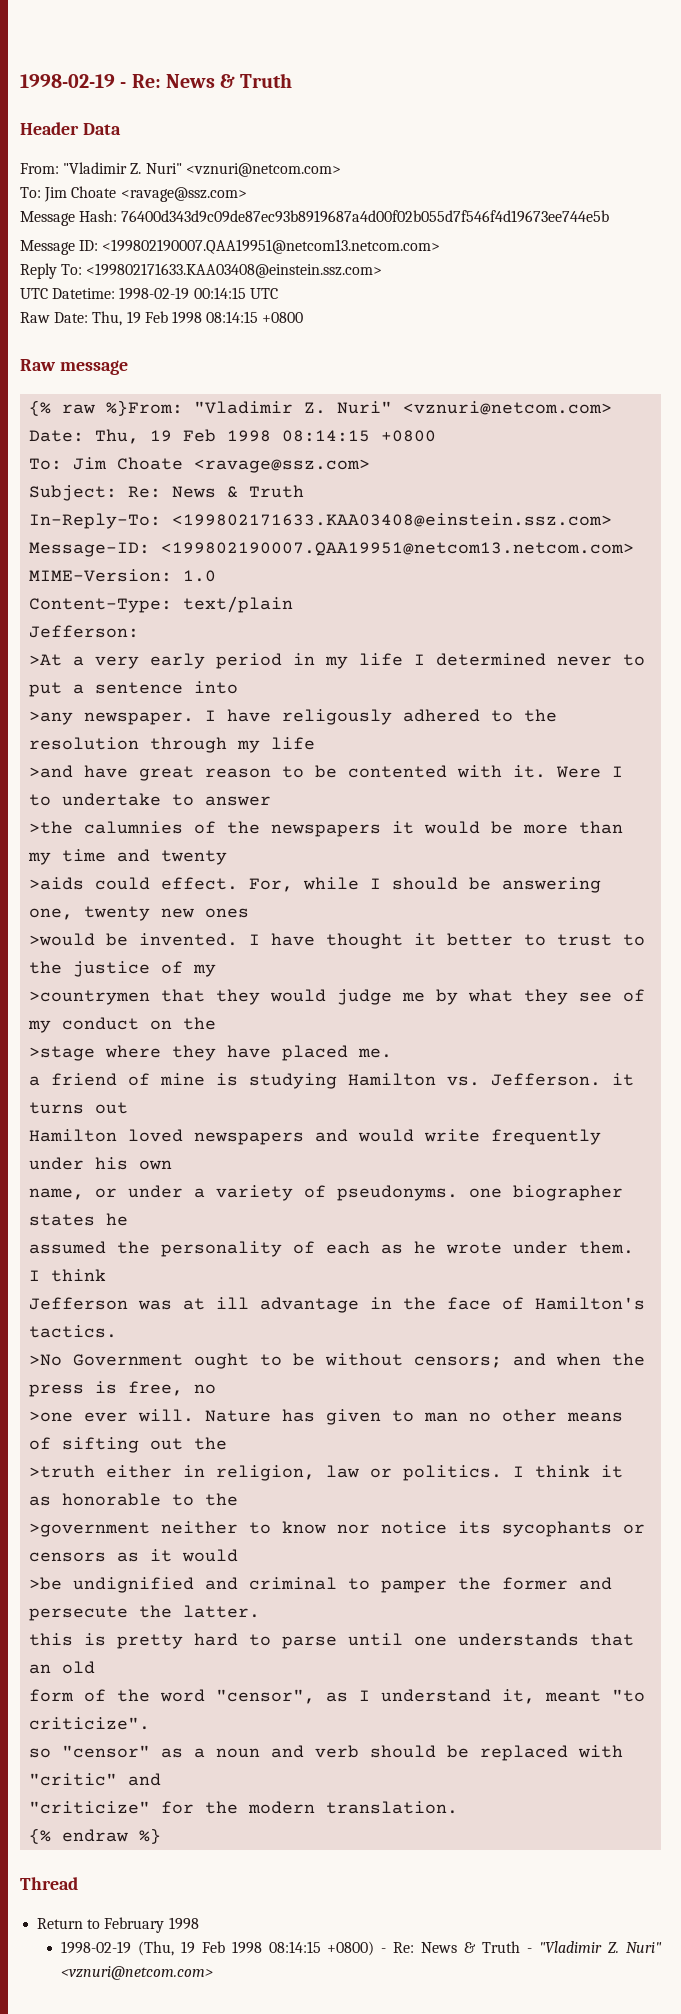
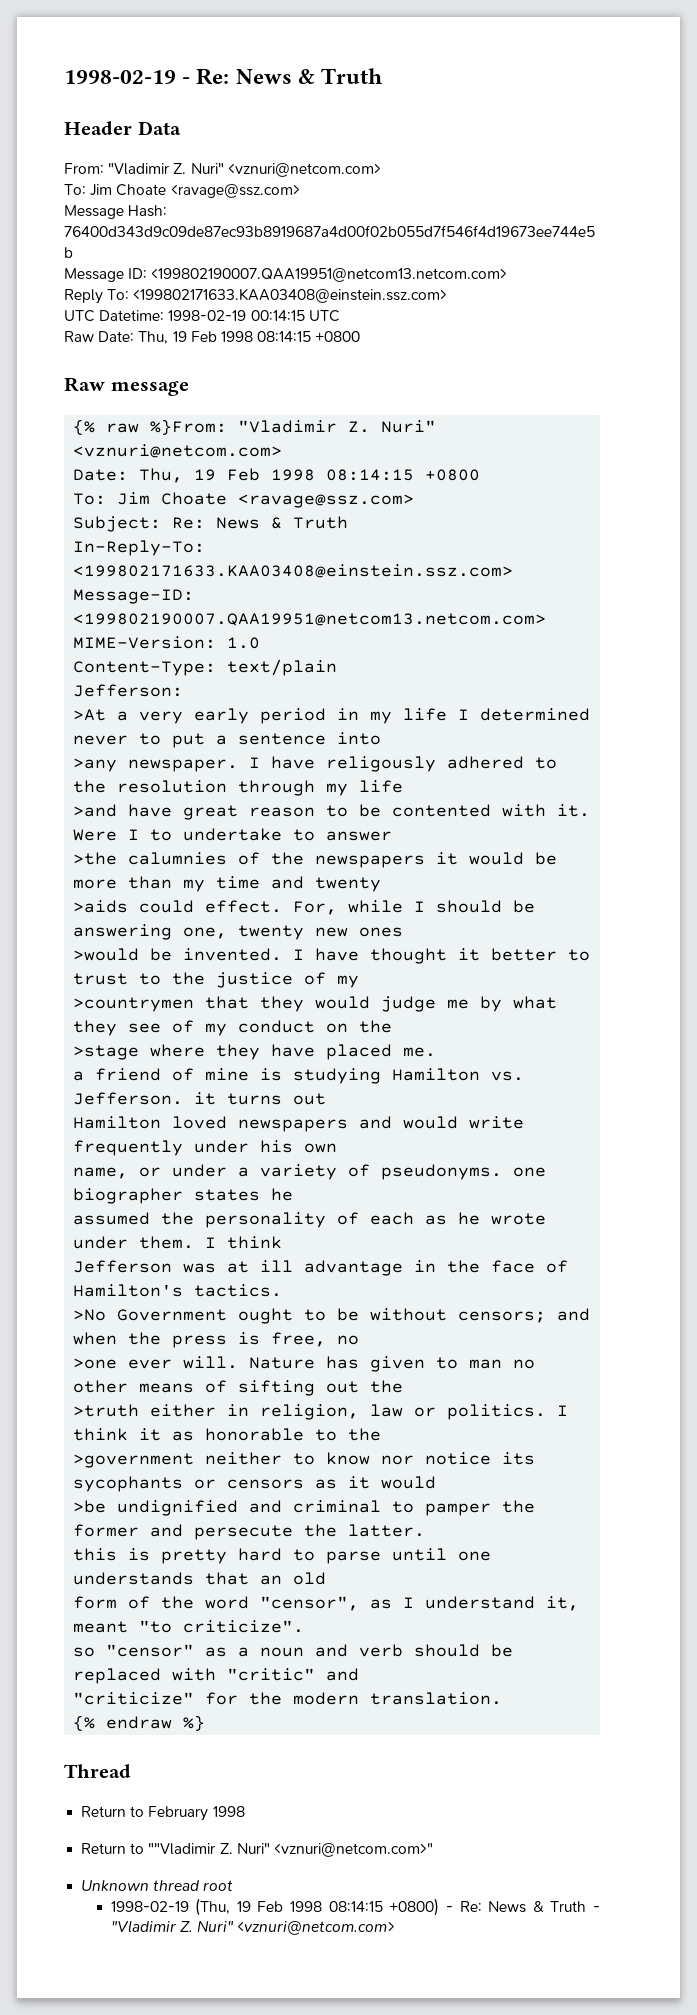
+ Return to ""Vladimir Z. Nuri" <vznuri@netcom.com>"
+ Unknown thread root

